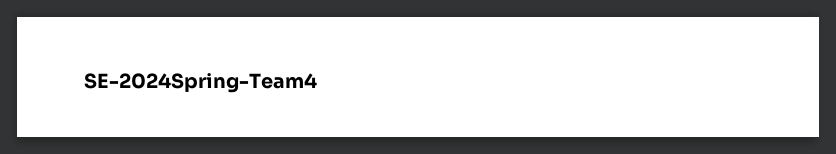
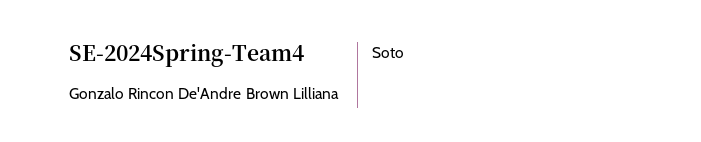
+ Gonzalo Rincon De'Andre Brown Lilliana Soto

